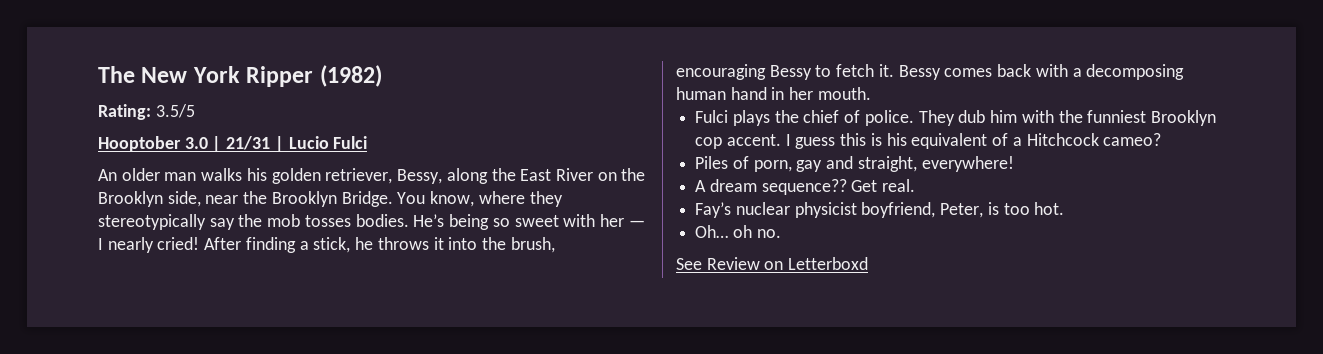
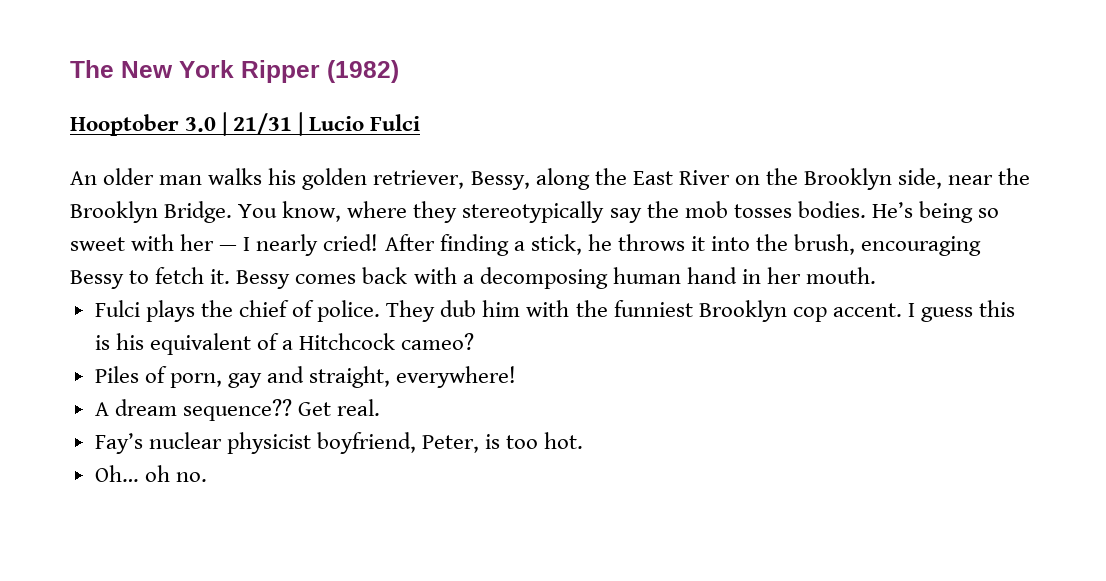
- Rating: 3.5/5
- See Review on Letterboxd

